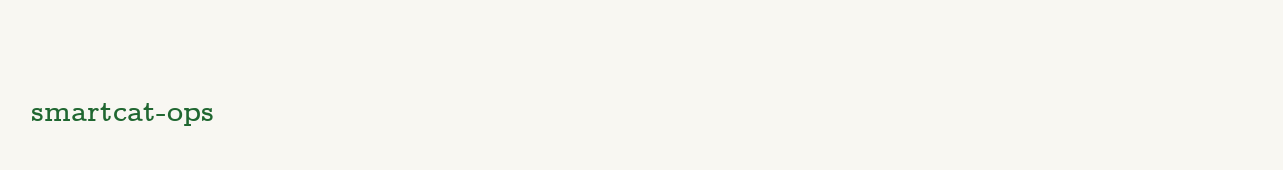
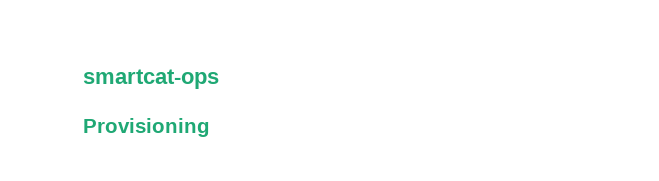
+ Provisioning

